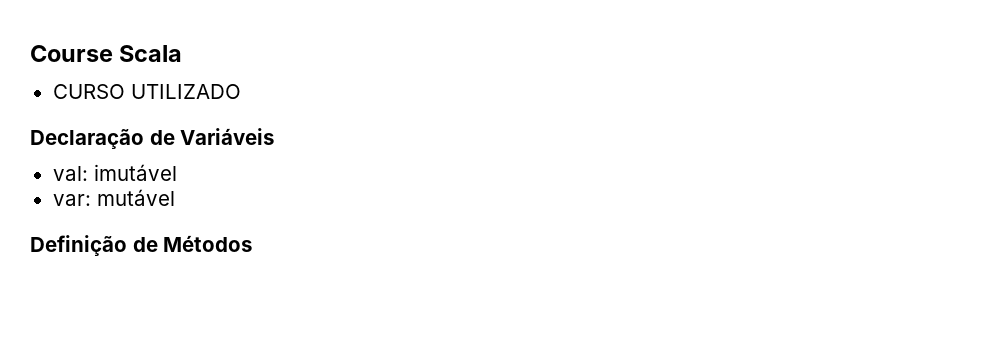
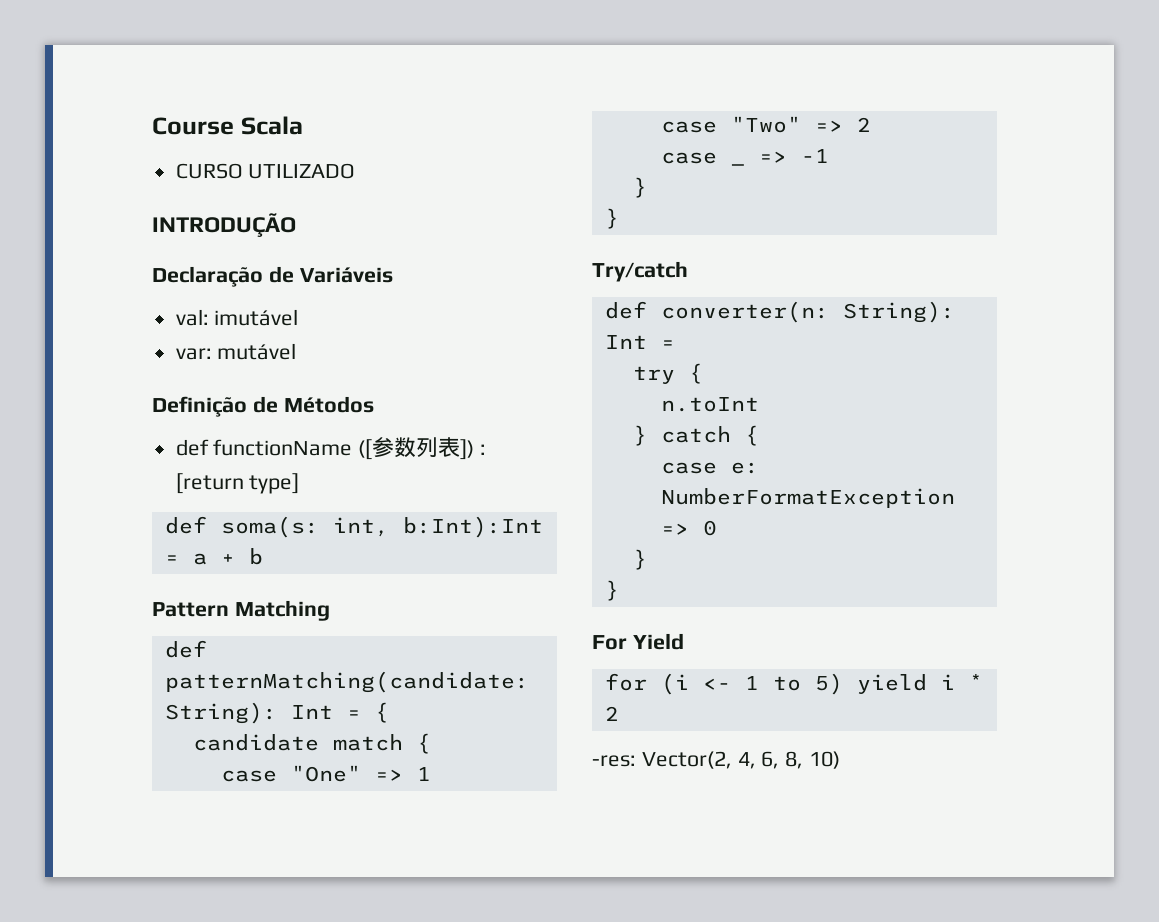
+ INTRODUÇÃO
+ def functionName ([参数列表]) : [return type]
+ def soma(s: int, b:Int):Int = a + b
+ Pattern Matching
+ def patternMatching(candidate: String): Int = {
+ candidate match {
+ case "One" => 1
+ case "Two" => 2
+ case _ => -1
+ }
+ }
+ Try/catch
+ def converter(n: String): Int =
+ try {
+ n.toInt
+ } catch {
+ case e: NumberFormatException => 0
+ }
+ }
+ For Yield
+ for (i <- 1 to 5) yield i * 2
+ -res: Vector(2, 4, 6, 8, 10)

